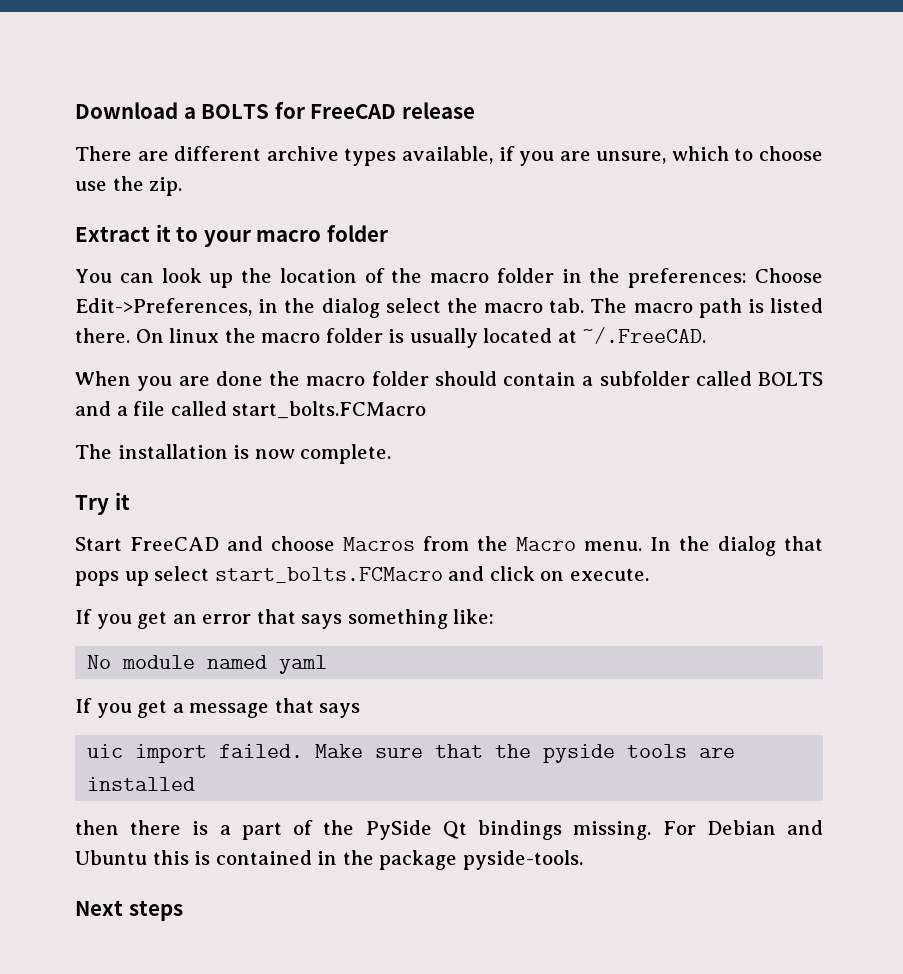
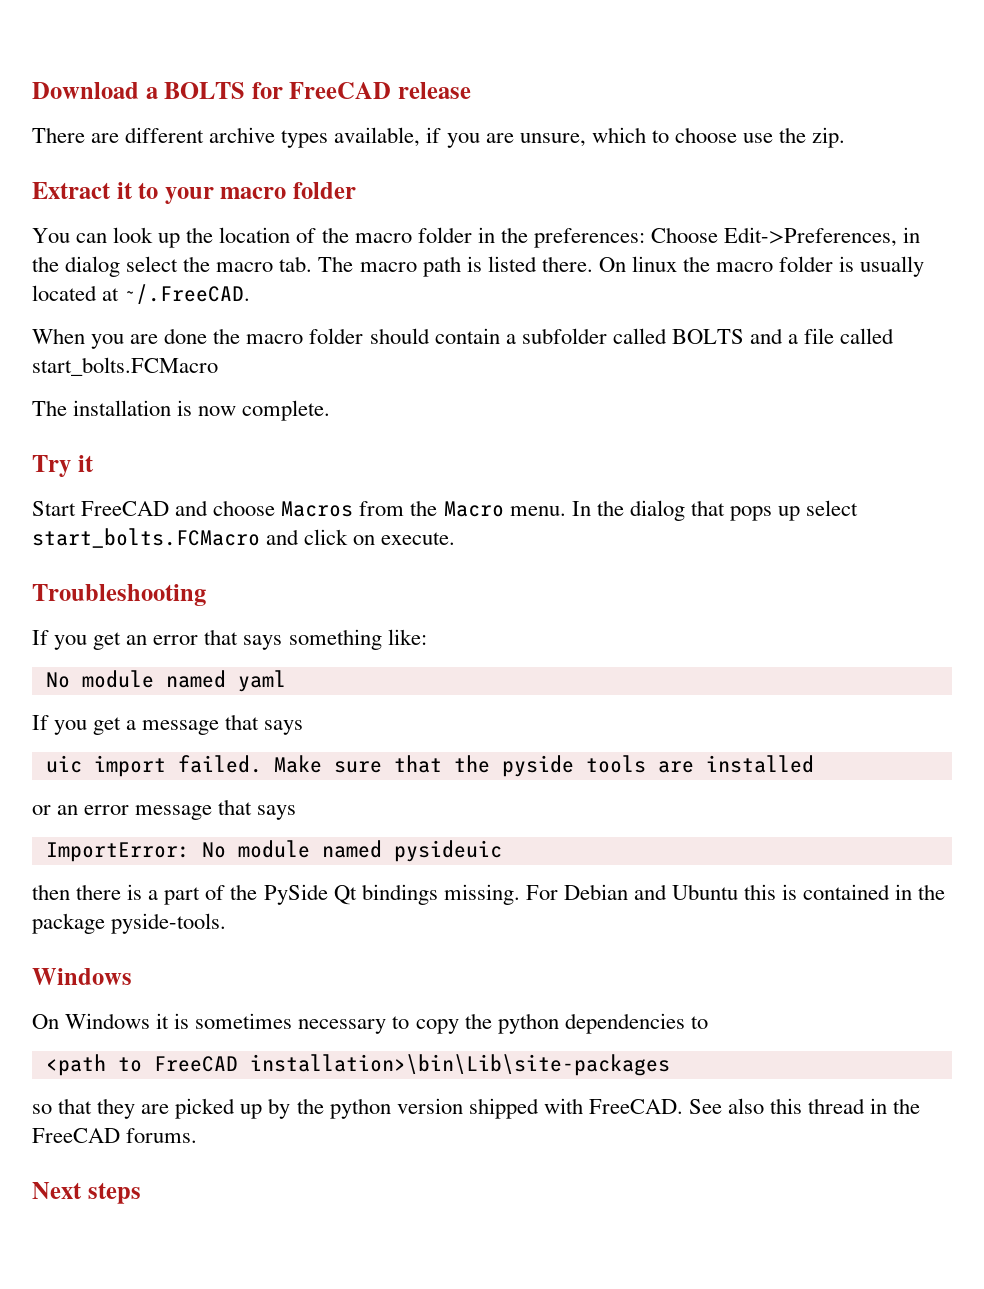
+ Troubleshooting
+ or an error message that says
+ ImportError: No module named pysideuic
  For Debian and Ubuntu this is contained in the package pyside-tools.
+ Windows
+ On Windows it is sometimes necessary to copy the python dependencies to
+ <path to FreeCAD installation>\bin\Lib\site-packages
+ so that they are picked up by the python version shipped with FreeCAD. See also this thread in the FreeCAD forums.

